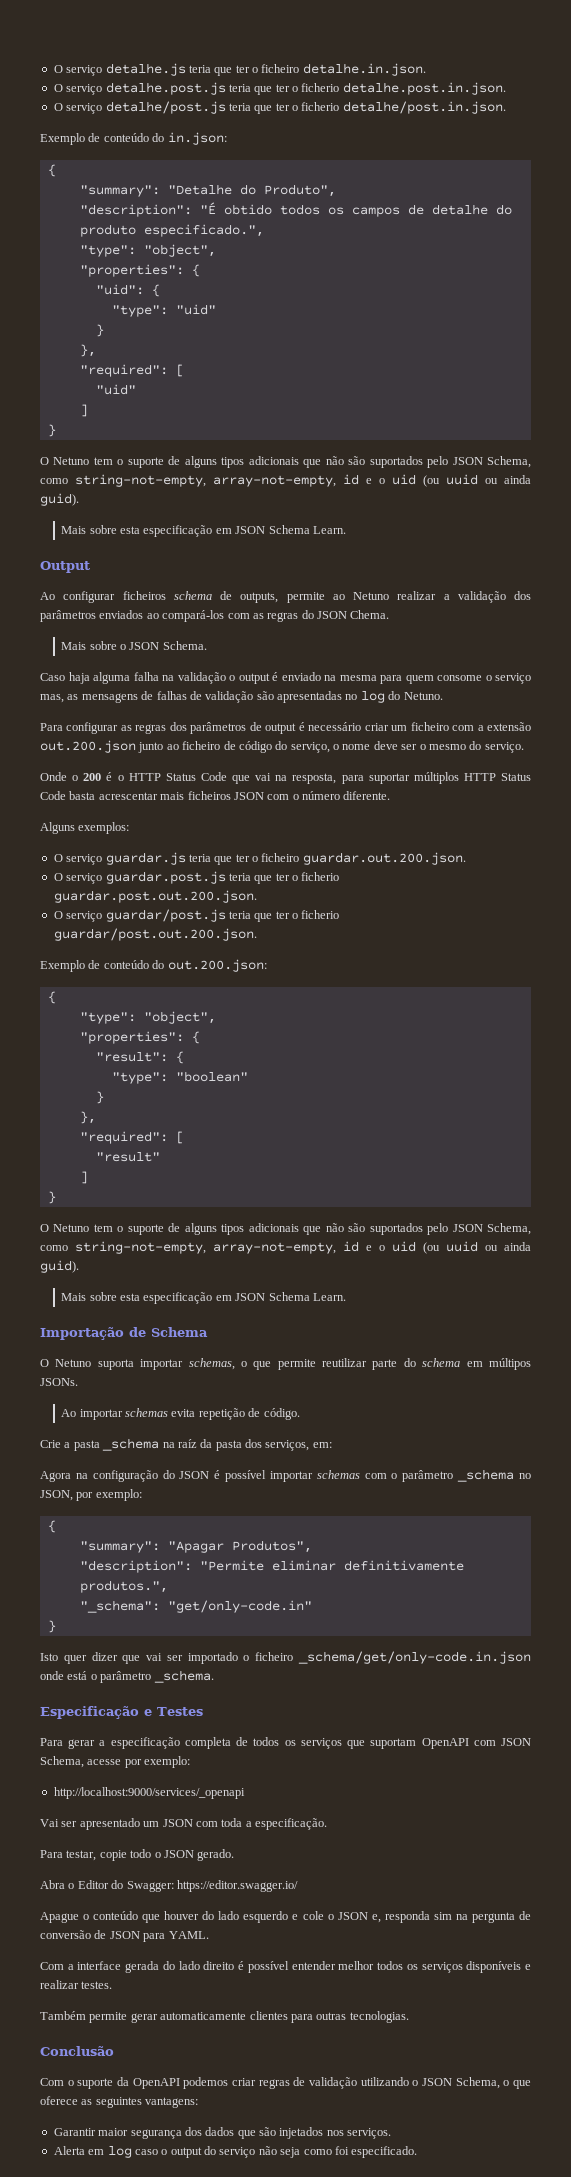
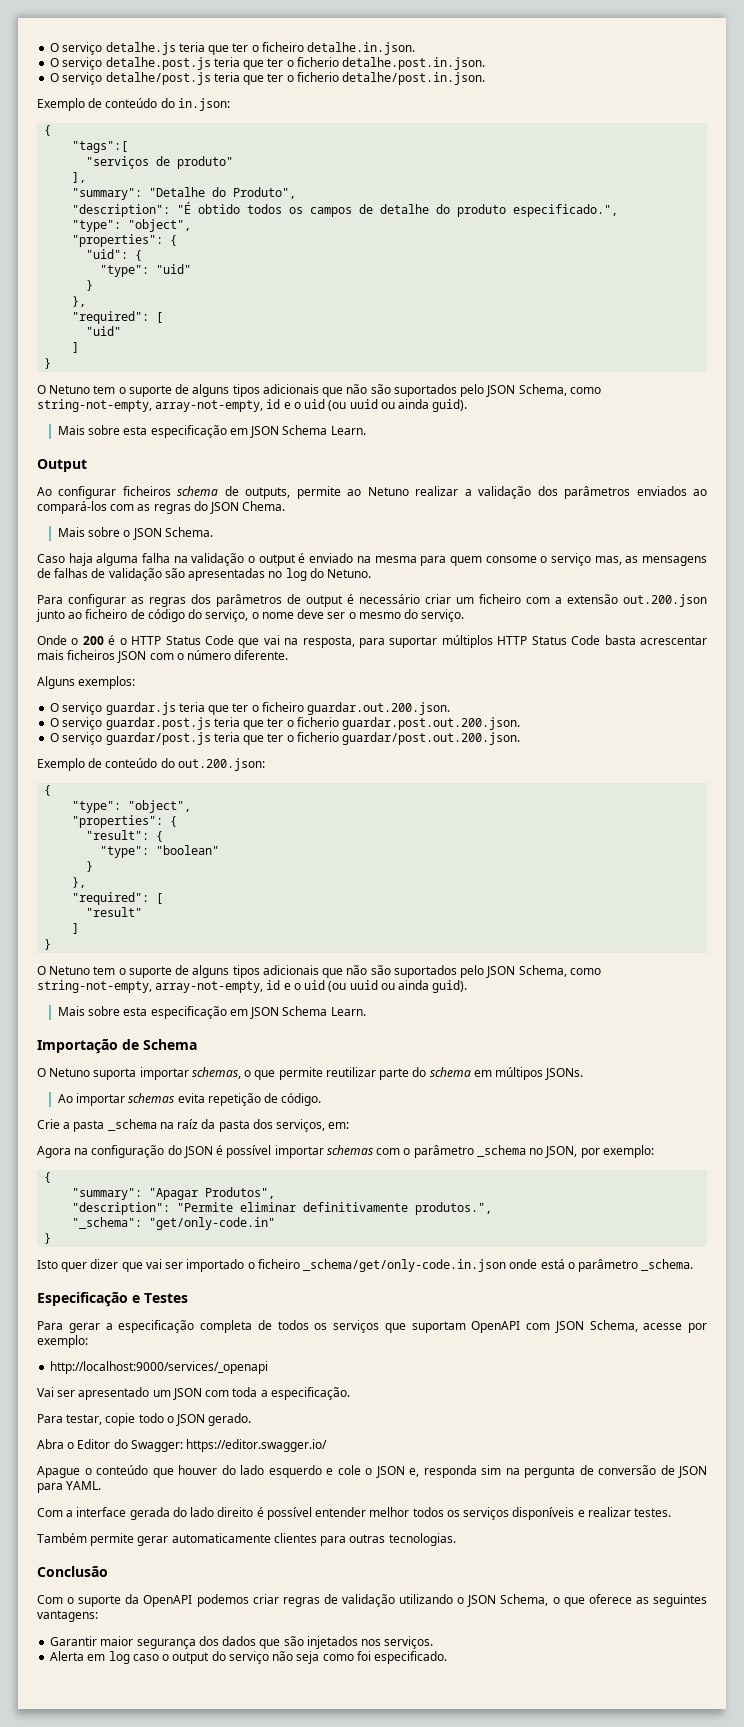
+ "tags":[
+ "serviços de produto"
+ ],

